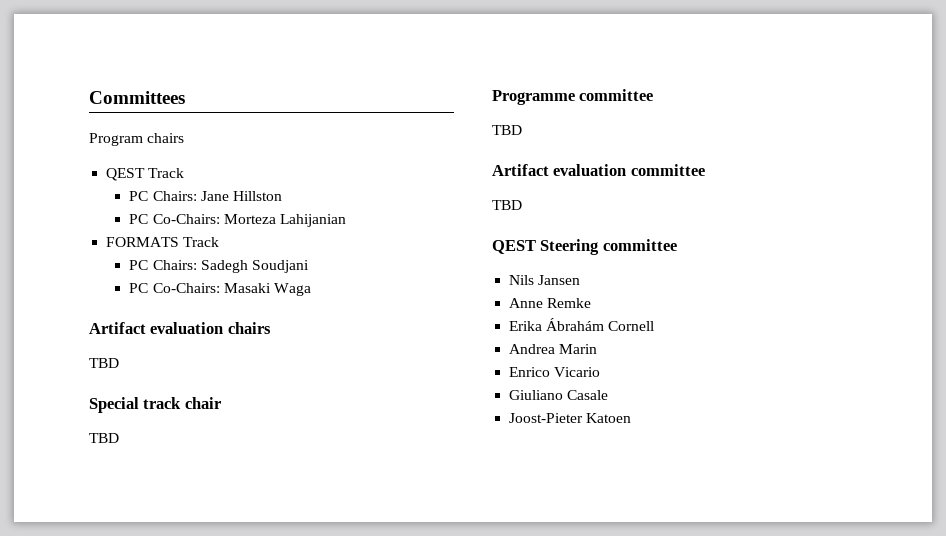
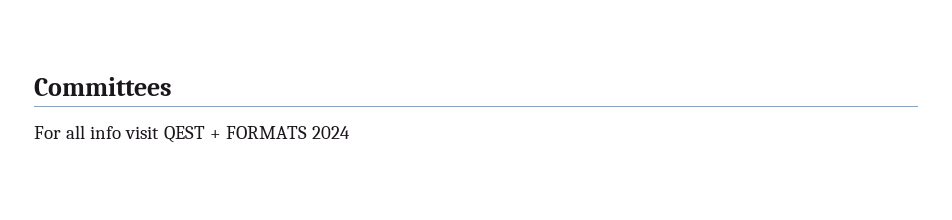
- Program chairs
- QEST Track
- PC Chairs: Jane Hillston
- PC Co-Chairs: Morteza Lahijanian
- FORMATS Track
- PC Chairs: Sadegh Soudjani
- PC Co-Chairs: Masaki Waga
- Artifact evaluation chairs
- TBD
- Special track chair
- TBD
- Programme committee
- TBD
- Artifact evaluation committee
- TBD
- QEST Steering committee
- Nils Jansen
- Anne Remke
- Erika Ábrahám Cornell
- Andrea Marin
- Enrico Vicario
- Giuliano Casale
- Joost-Pieter Katoen
+ For all info visit QEST + FORMATS 2024

